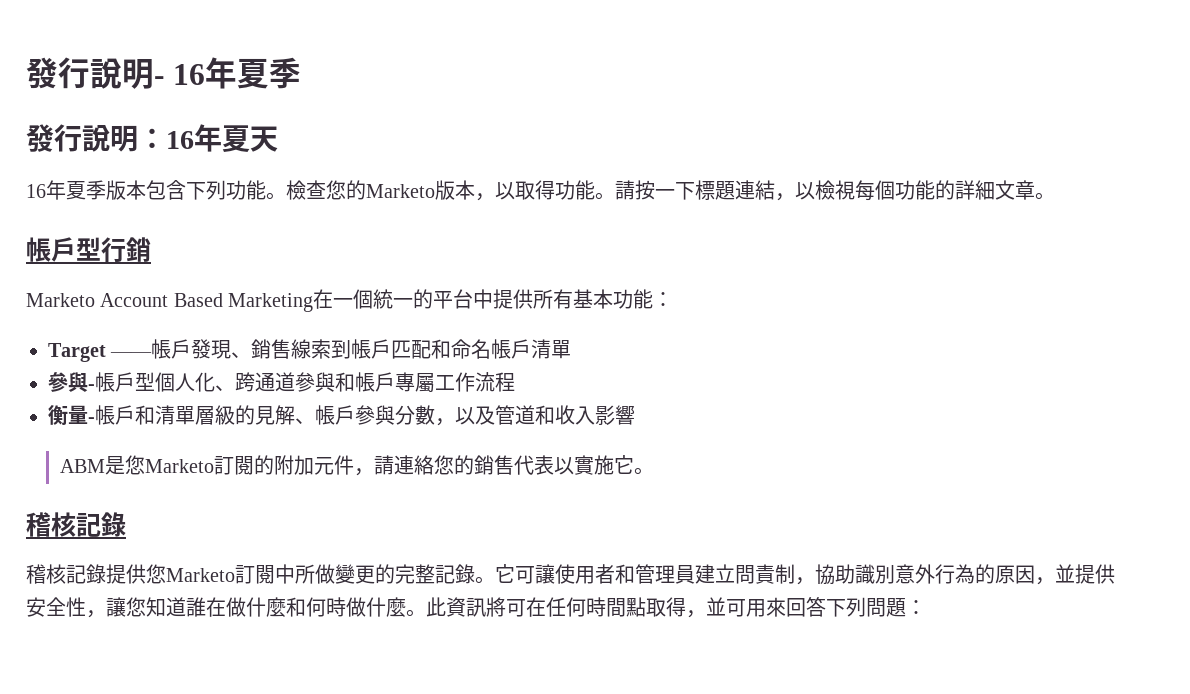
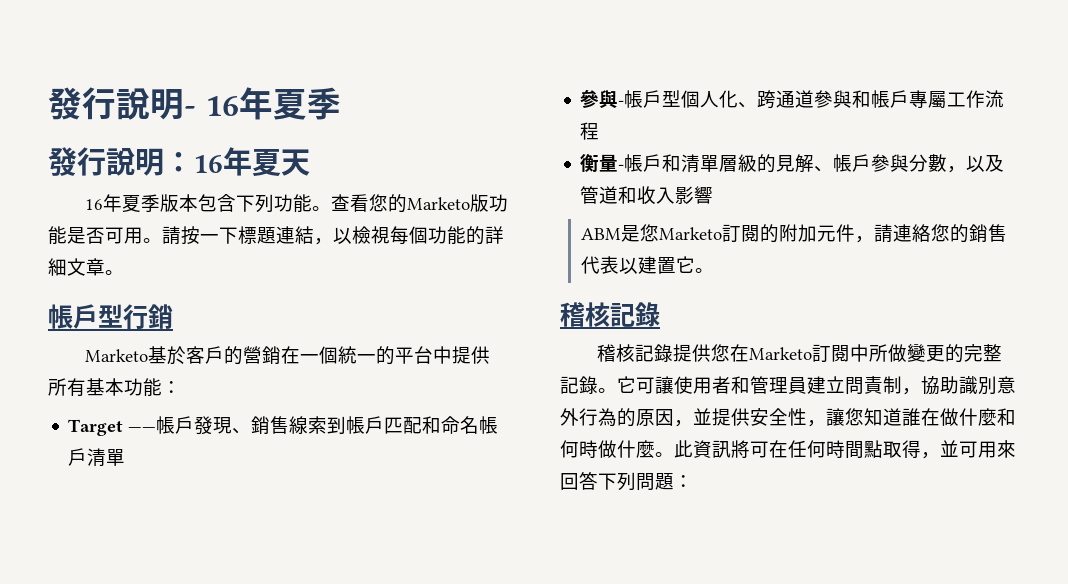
- 檢查您的Marketo版本，以取得功能。
+ 查看您的Marketo版功能是否可用。
- Marketo Account Based Marketing在一個統一的平台中提供所有基本功能：
+ Marketo基於客戶的營銷在一個統一的平台中提供所有基本功能：
- ABM是您Marketo訂閱的附加元件，請連絡您的銷售代表以實施它。
+ ABM是您Marketo訂閱的附加元件，請連絡您的銷售代表以建置它。
- 稽核記錄提供您Marketo訂閱中所做變更的完整記錄。
+ 稽核記錄提供您在Marketo訂閱中所做變更的完整記錄。

